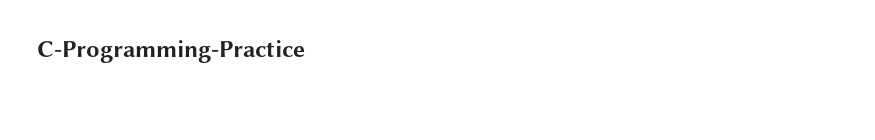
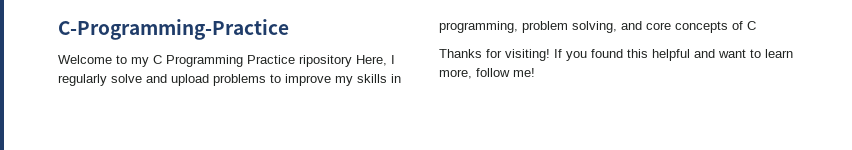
+ Welcome to my C Programming Practice ripository Here, I regularly solve and upload problems to improve my skills in programming, problem solving, and core concepts of C
+ Thanks for visiting! If you found this helpful and want to learn more, follow me!

